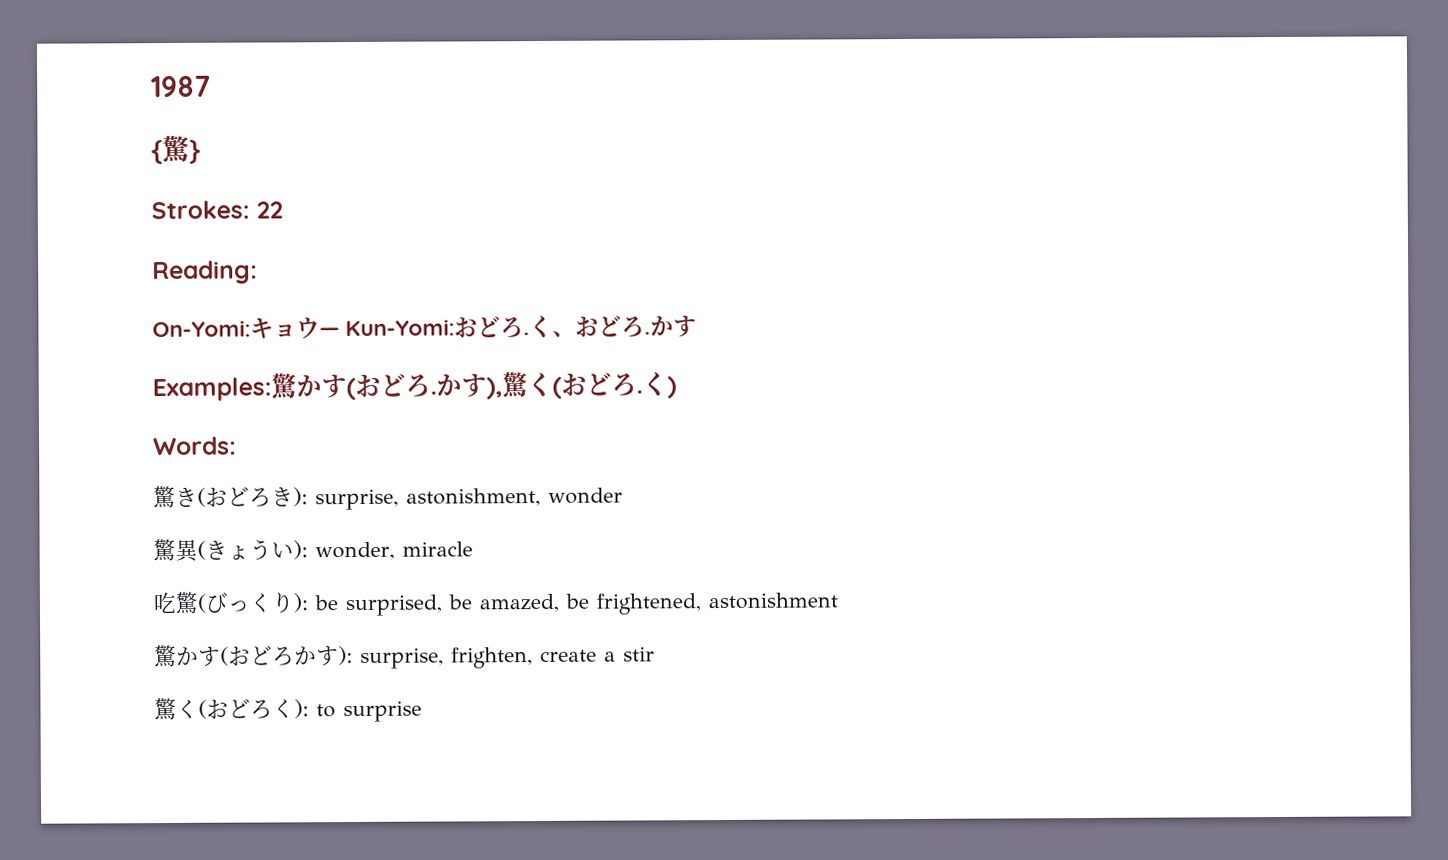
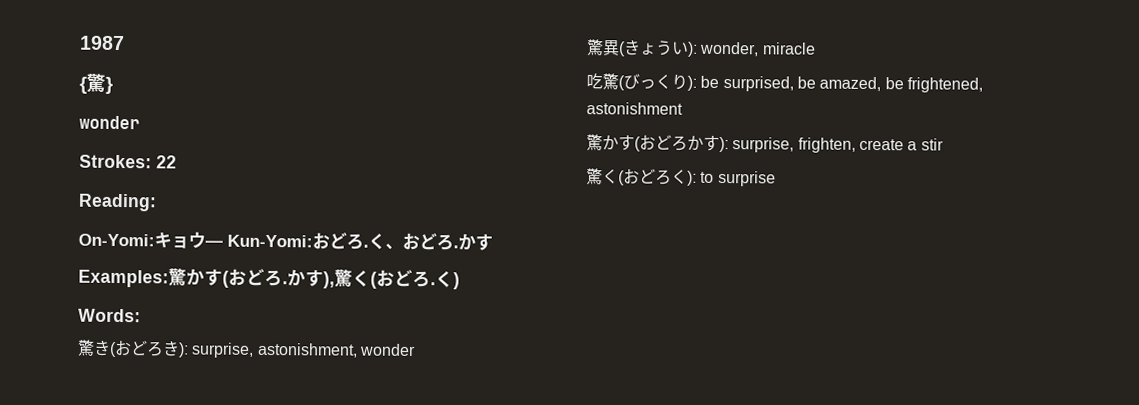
  {驚}
+ wonder

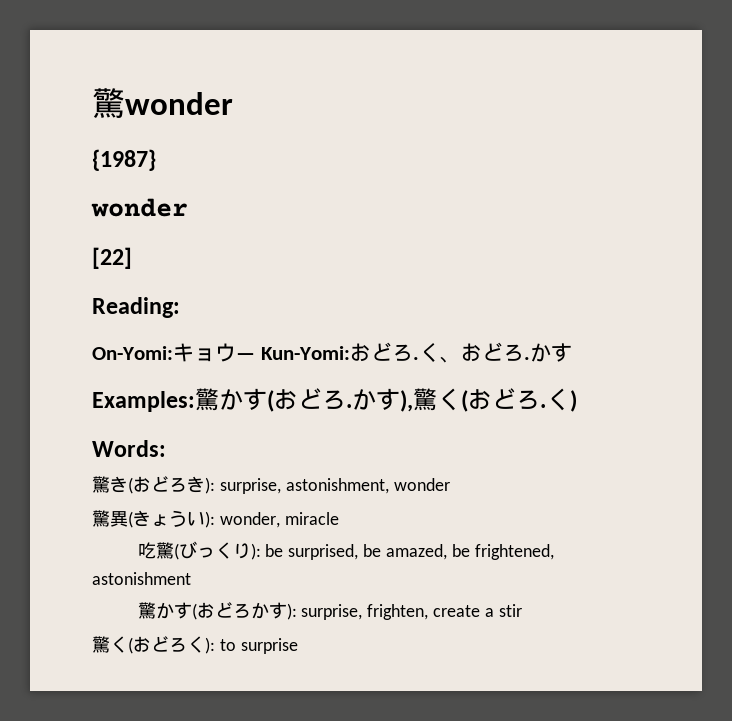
- 1987
- {驚}
+ 驚wonder
+ {1987}
  wonder
- Strokes: 22
+ [22]

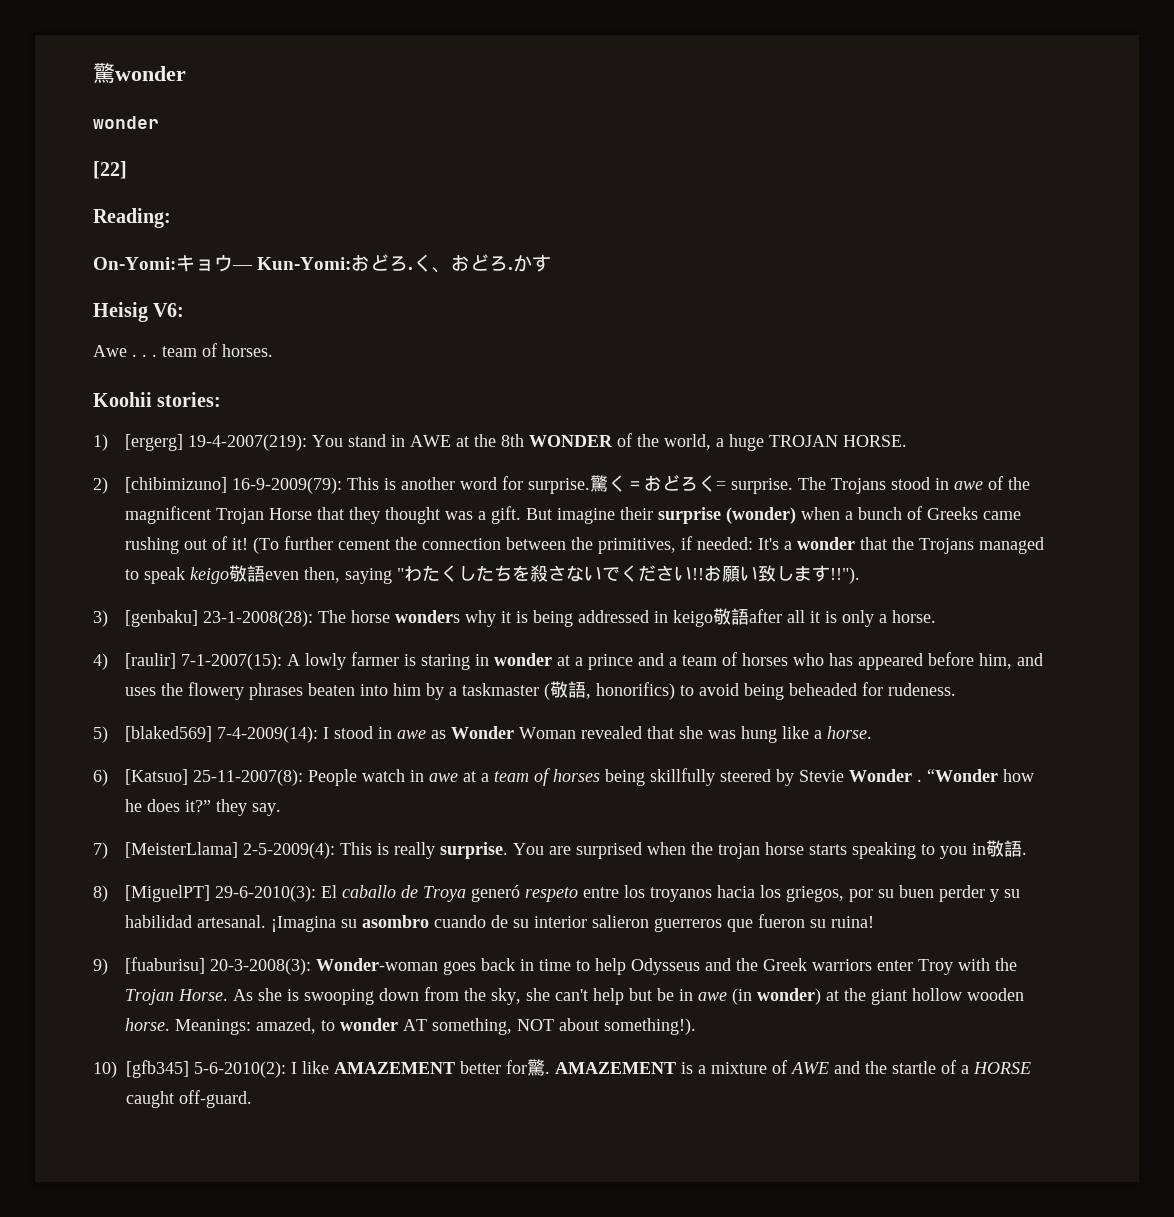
- {1987}
- Examples:驚かす(おどろ.かす),驚く(おどろ.く)
- Words:
- 驚き(おどろき): surprise, astonishment, wonder
- 驚異(きょうい): wonder, miracle
- 吃驚(びっくり): be surprised, be amazed, be frightened, astonishment
- 驚かす(おどろかす): surprise, frighten, create a stir
- 驚く(おどろく): to surprise
+ Heisig V6:
+ Awe . . . team of horses.
+ Koohii stories:
+ 1) [ergerg] 19-4-2007(219): You stand in AWE at the 8th WONDER of the world, a huge TROJAN HORSE.
+ 2) [chibimizuno] 16-9-2009(79): This is another word for surprise.驚く＝おどろく= surprise. The Trojans stood in awe of the magnificent Trojan Horse that they thought was a gift. But imagine their surprise (wonder) when a bunch of Greeks came rushing out of it! (To further cement the connection between the primitives, if needed: It's a wonder that the Trojans managed to speak keigo敬語even then, saying "わたくしたちを殺さないでください!!お願い致します!!").
+ 3) [genbaku] 23-1-2008(28): The horse wonders why it is being addressed in keigo敬語after all it is only a horse.
+ 4) [raulir] 7-1-2007(15): A lowly farmer is staring in wonder at a prince and a team of horses who has appeared before him, and uses the flowery phrases beaten into him by a taskmaster (敬語, honorifics) to avoid being beheaded for rudeness.
+ 5) [blaked569] 7-4-2009(14): I stood in awe as Wonder Woman revealed that she was hung like a horse.
+ 6) [Katsuo] 25-11-2007(8): People watch in awe at a team of horses being skillfully steered by Stevie Wonder . “Wonder how he does it?” they say.
+ 7) [MeisterLlama] 2-5-2009(4): This is really surprise. You are surprised when the trojan horse starts speaking to you in敬語.
+ 8) [MiguelPT] 29-6-2010(3): El caballo de Troya generó respeto entre los troyanos hacia los griegos, por su buen perder y su habilidad artesanal. ¡Imagina su asombro cuando de su interior salieron guerreros que fueron su ruina!
+ 9) [fuaburisu] 20-3-2008(3): Wonder-woman goes back in time to help Odysseus and the Greek warriors enter Troy with the Trojan Horse. As she is swooping down from the sky, she can't help but be in awe (in wonder) at the giant hollow wooden horse. Meanings: amazed, to wonder AT something, NOT about something!).
+ 10) [gfb345] 5-6-2010(2): I like AMAZEMENT better for驚. AMAZEMENT is a mixture of AWE and the startle of a HORSE caught off-guard.

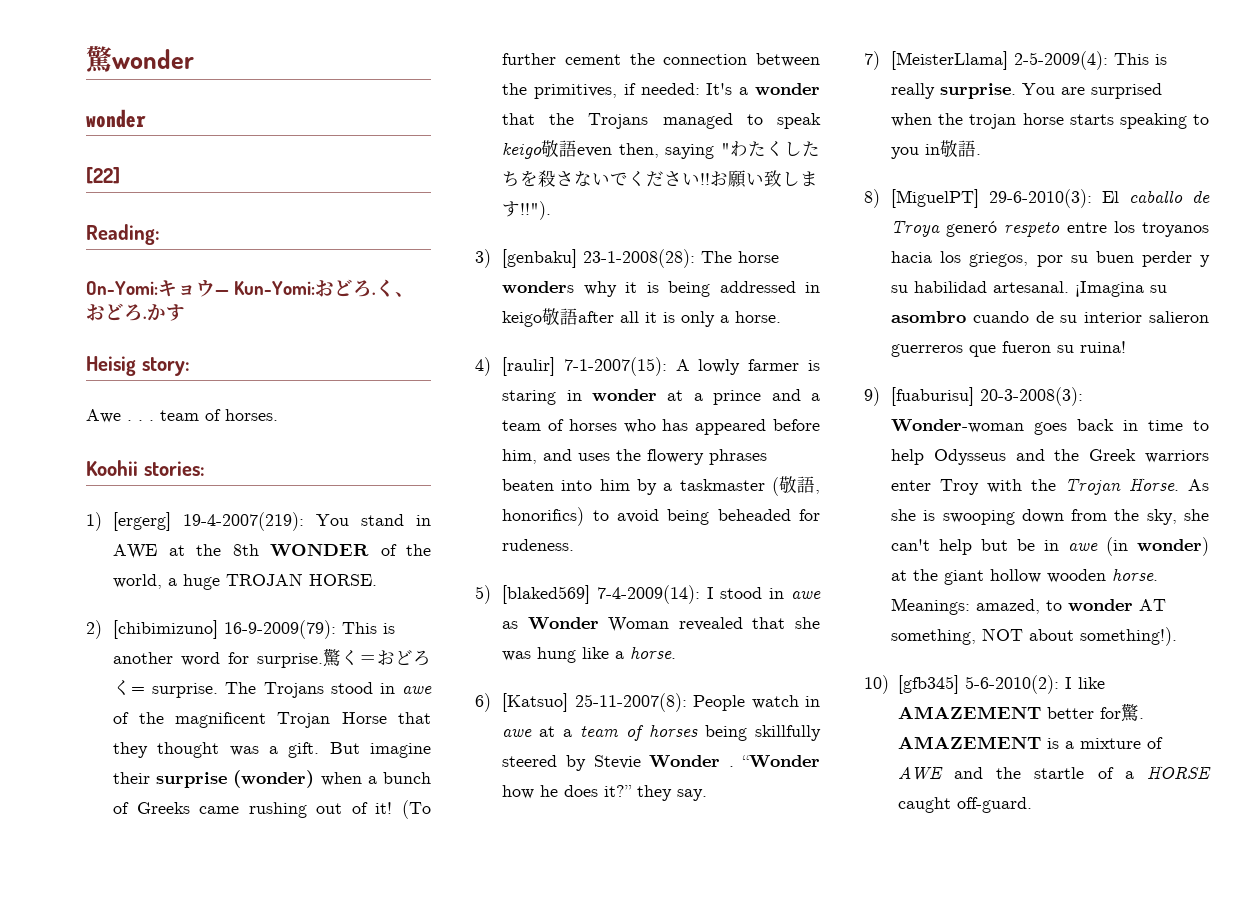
- Heisig V6:
+ Heisig story:

